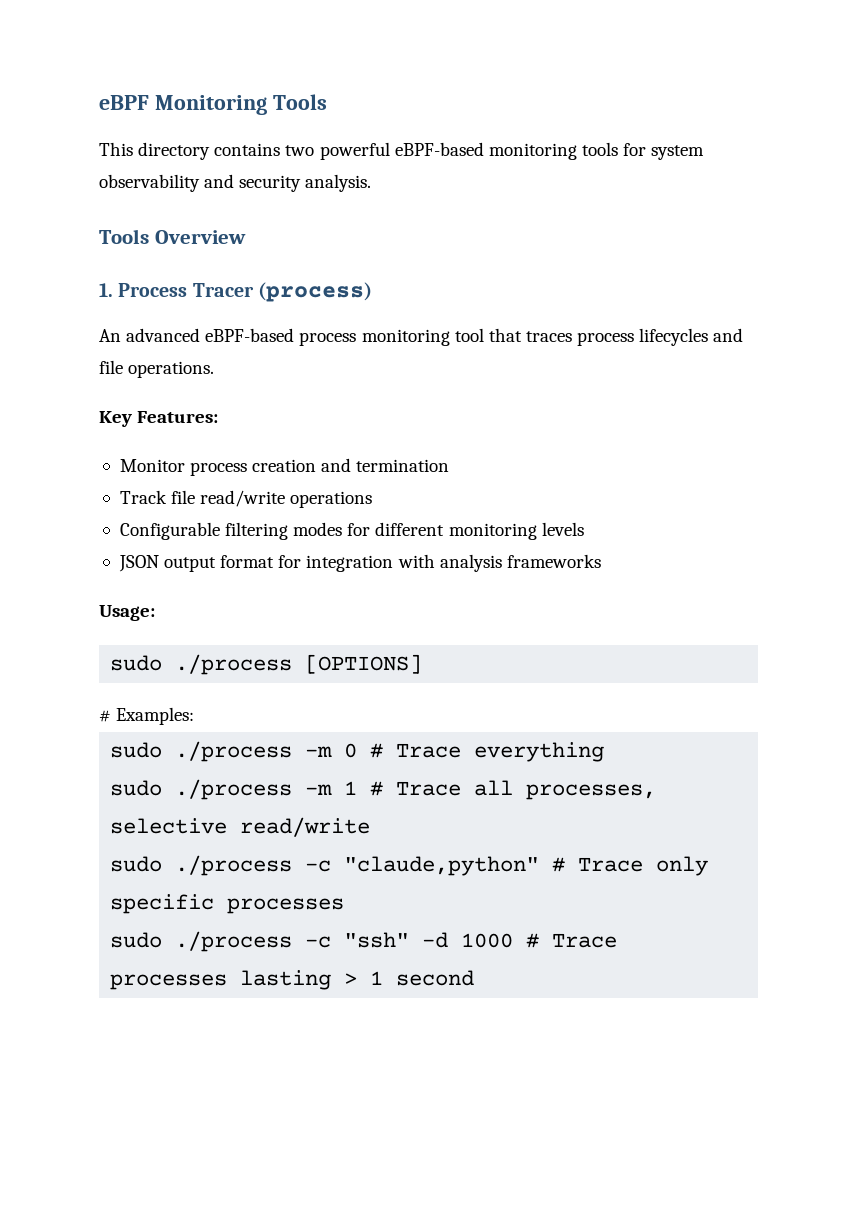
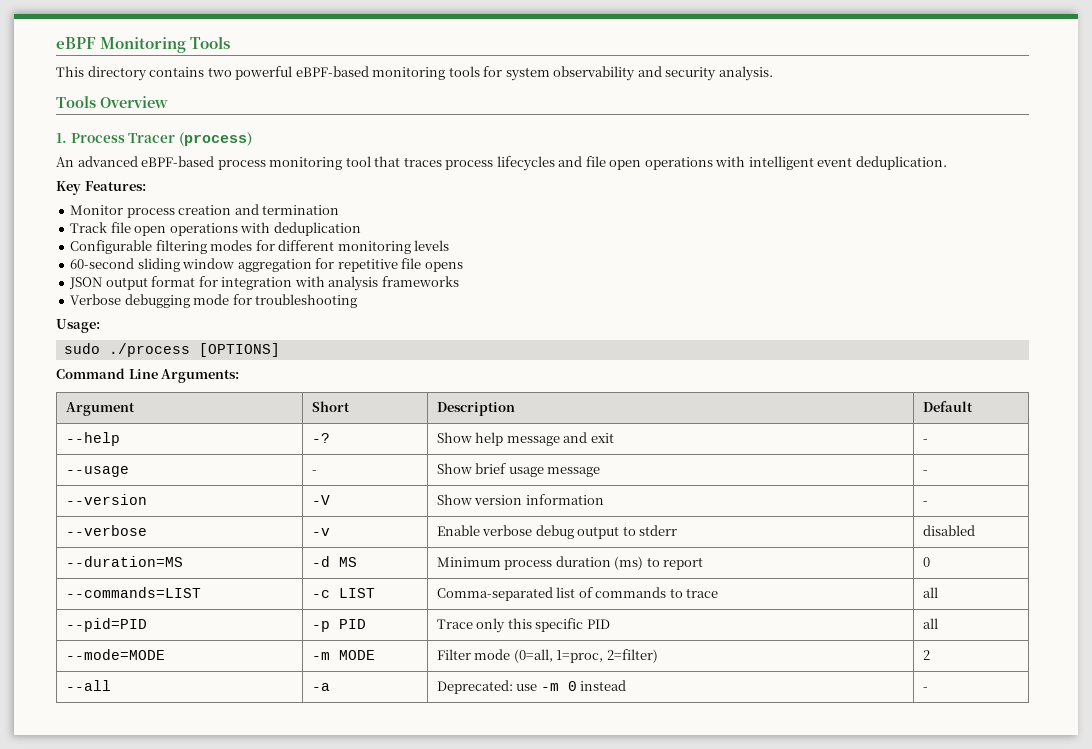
- An advanced eBPF-based process monitoring tool that traces process lifecycles and file operations.
+ An advanced eBPF-based process monitoring tool that traces process lifecycles and file open operations with intelligent event deduplication.
- Track file read/write operations
+ Track file open operations with deduplication
+ 60-second sliding window aggregation for repetitive file opens
+ Verbose debugging mode for troubleshooting
- # Examples:
- sudo ./process -m 0 # Trace everything
- sudo ./process -m 1 # Trace all processes, selective read/write
- sudo ./process -c "claude,python" # Trace only specific processes
- sudo ./process -c "ssh" -d 1000 # Trace processes lasting > 1 second
+ Command Line Arguments:
+ Argument | Short | Description | Default
+ --help | -? | Show help message and exit | -
+ --usage | - | Show brief usage message | -
+ --version | -V | Show version information | -
+ --verbose | -v | Enable verbose debug output to stderr | disabled
+ --duration=MS | -d MS | Minimum process duration (ms) to report | 0
+ --commands=LIST | -c LIST | Comma-separated list of commands to trace | all
+ --pid=PID | -p PID | Trace only this specific PID | all
+ --mode=MODE | -m MODE | Filter mode (0=all, 1=proc, 2=filter) | 2
+ --all | -a | Deprecated: use -m 0 instead | -

